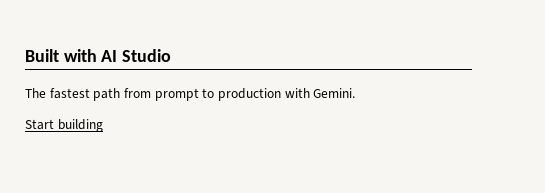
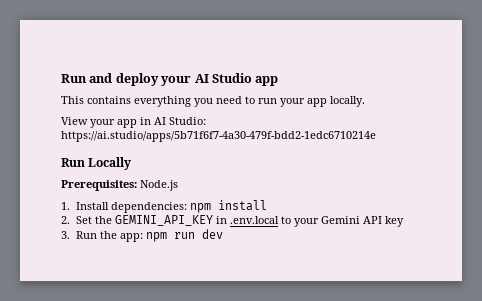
- Built with AI Studio
- The fastest path from prompt to production with Gemini.
- Start building
+ Run and deploy your AI Studio app
+ This contains everything you need to run your app locally.
+ View your app in AI Studio: https://ai.studio/apps/5b71f6f7-4a30-479f-bdd2-1edc6710214e
+ Run Locally
+ Prerequisites: Node.js
+ 1. Install dependencies: npm install
+ 2. Set the GEMINI_API_KEY in .env.local to your Gemini API key
+ 3. Run the app: npm run dev

